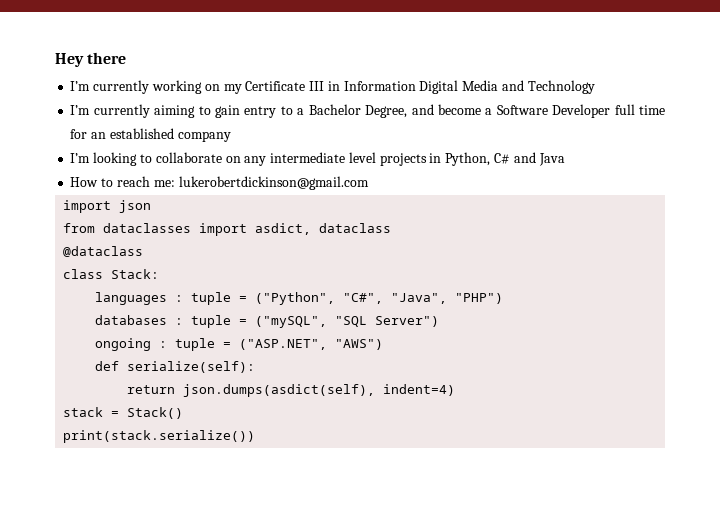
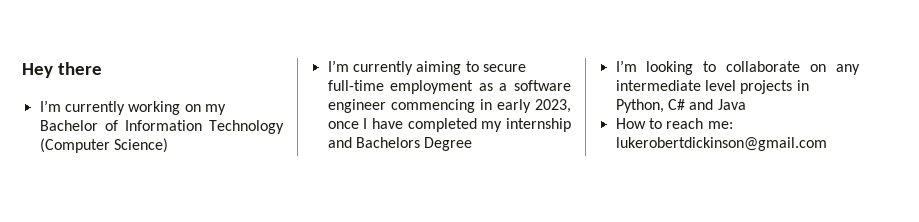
- I’m currently working on my Certificate III in Information Digital Media and Technology
+ I’m currently working on my Bachelor of Information Technology (Computer Science)
- I’m currently aiming to gain entry to a Bachelor Degree, and become a Software Developer full time for an established company
+ I’m currently aiming to secure full-time employment as a software engineer commencing in early 2023, once I have completed my internship and Bachelors Degree
- import json
- from dataclasses import asdict, dataclass
- @dataclass
- class Stack:
- languages : tuple = ("Python", "C#", "Java", "PHP")
- databases : tuple = ("mySQL", "SQL Server")
- ongoing : tuple = ("ASP.NET", "AWS")
- def serialize(self):
- return json.dumps(asdict(self), indent=4)
- stack = Stack()
- print(stack.serialize())

